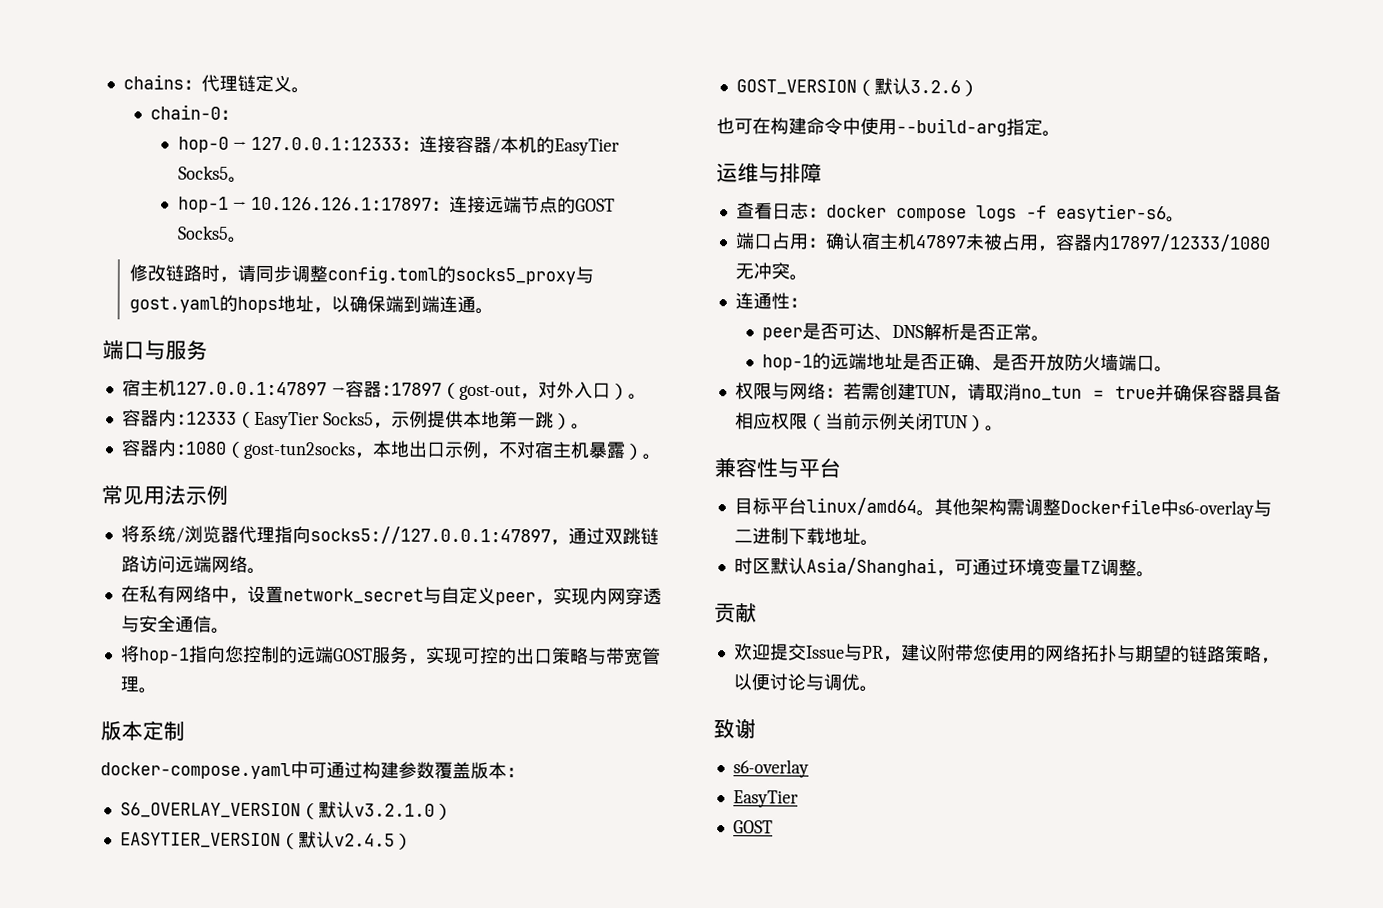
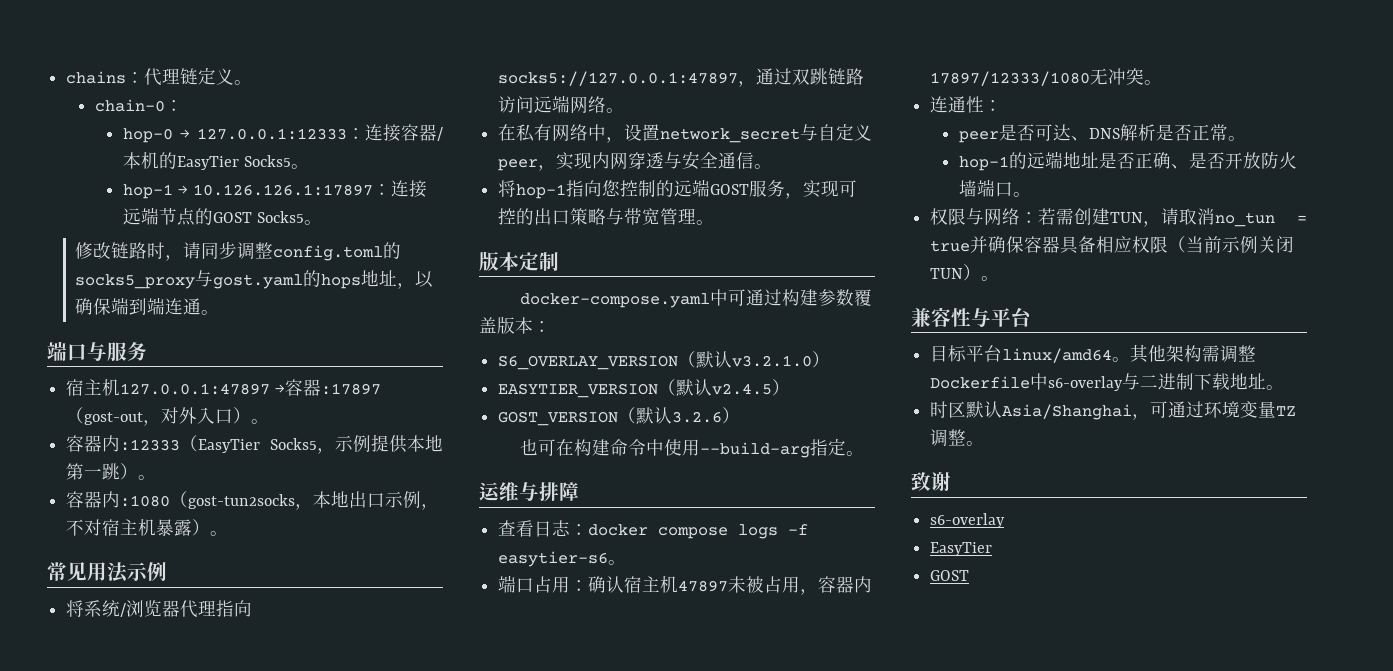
- 贡献
- 欢迎提交Issue与PR，建议附带您使用的网络拓扑与期望的链路策略，以便讨论与调优。

